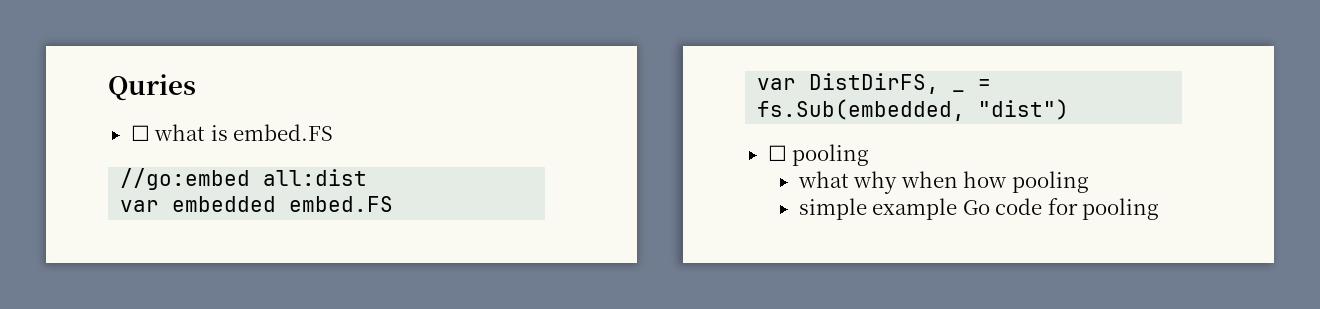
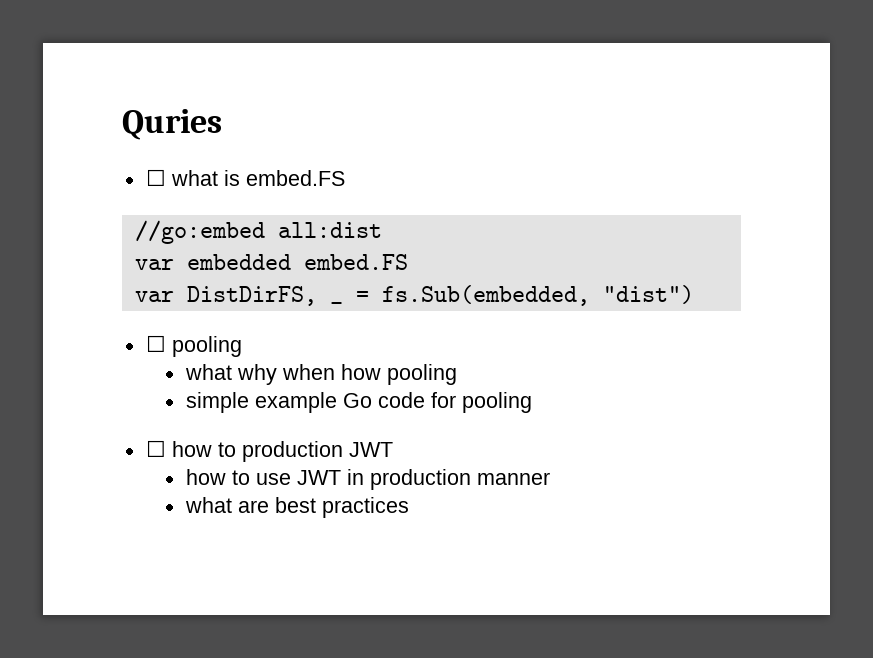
+ ☐ how to production JWT
+ how to use JWT in production manner
+ what are best practices

